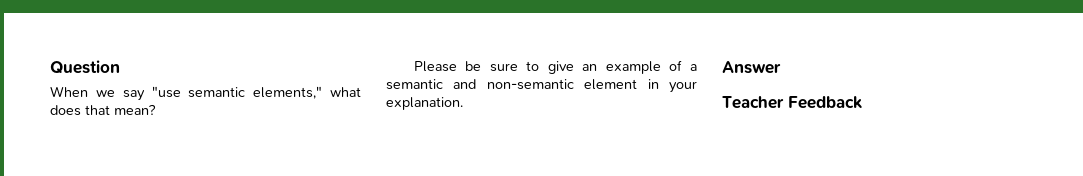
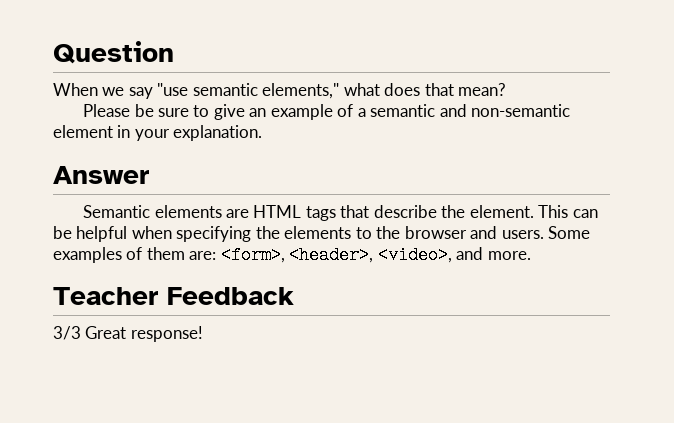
+ Semantic elements are HTML tags that describe the element. This can be helpful when specifying the elements to the browser and users. Some examples of them are: <form>, <header>, <video>, and more.
+ 3/3 Great response!

